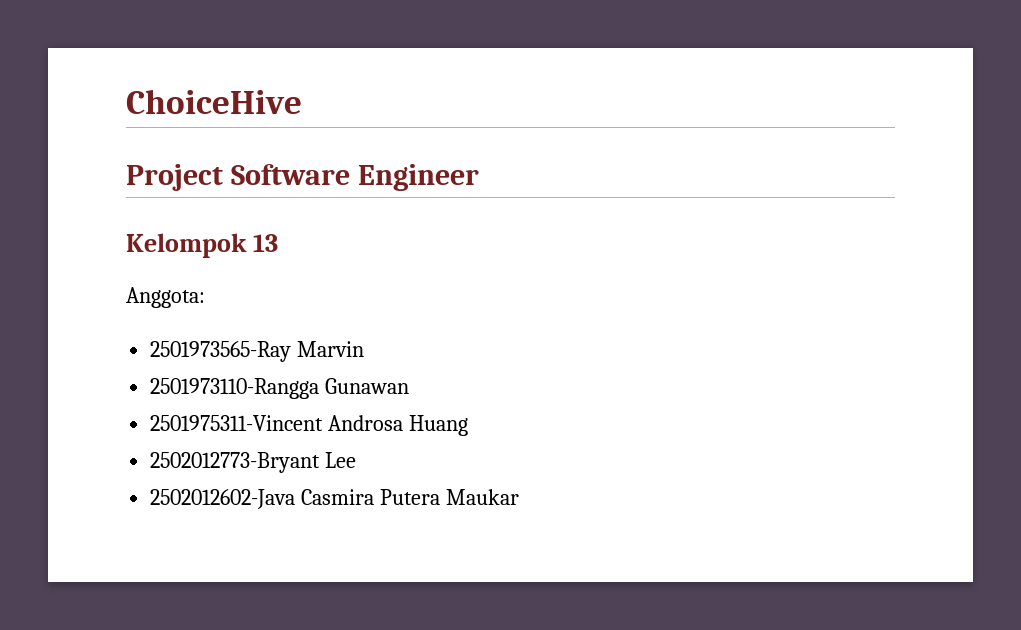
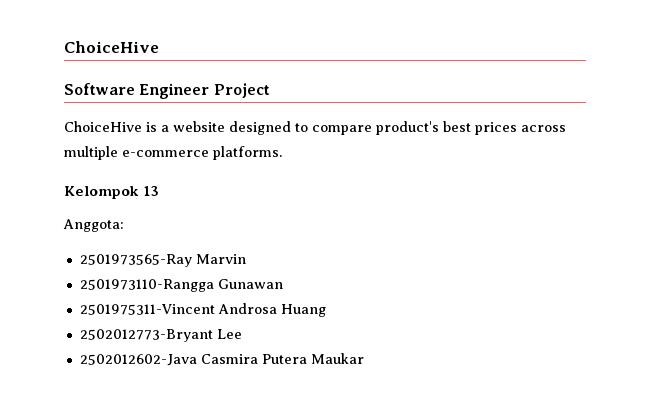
- Project Software Engineer
+ Software Engineer Project
+ ChoiceHive is a website designed to compare product's best prices across multiple e-commerce platforms.

